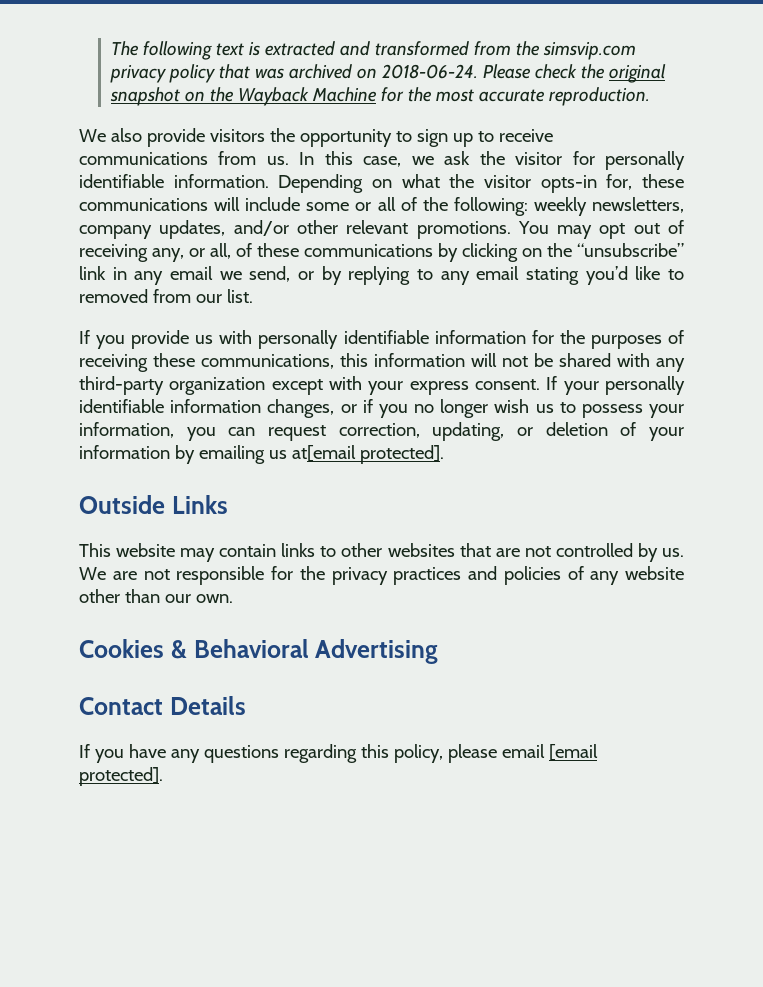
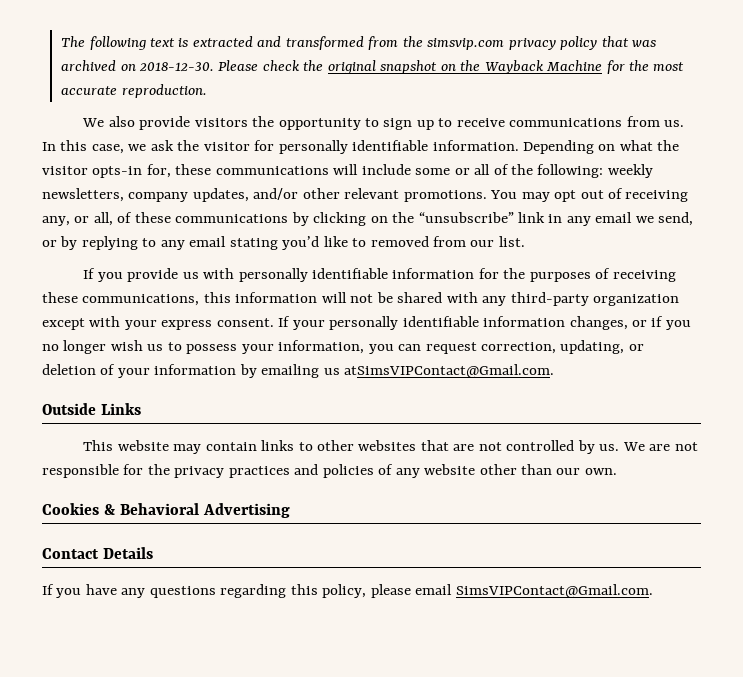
- The following text is extracted and transformed from the simsvip.com privacy policy that was archived on 2018-06-24.
+ The following text is extracted and transformed from the simsvip.com privacy policy that was archived on 2018-12-30.
- If your personally identifiable information changes, or if you no longer wish us to possess your information, you can request correction, updating, or deletion of your information by emailing us at[email protected].
+ If your personally identifiable information changes, or if you no longer wish us to possess your information, you can request correction, updating, or deletion of your information by emailing us atSimsVIPContact@Gmail.com.
- If you have any questions regarding this policy, please email [email protected].
+ If you have any questions regarding this policy, please email SimsVIPContact@Gmail.com.

